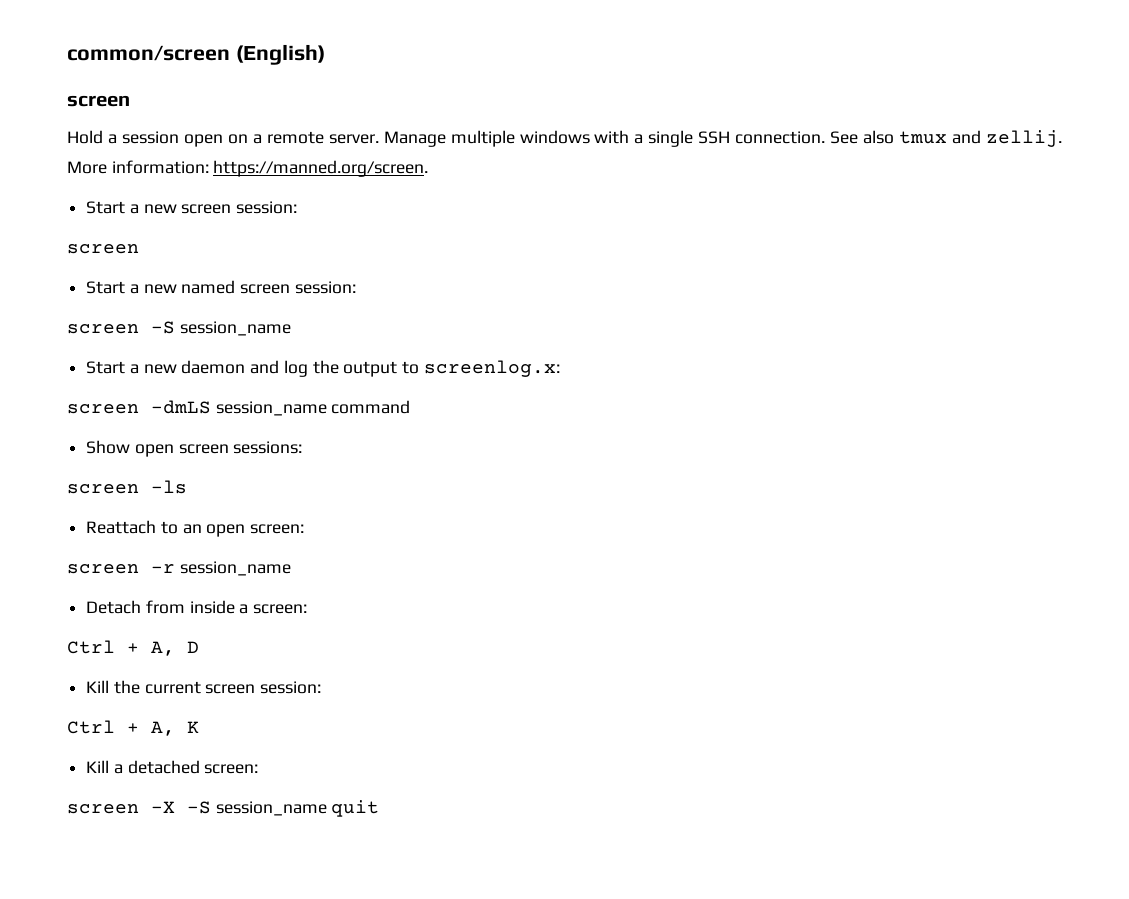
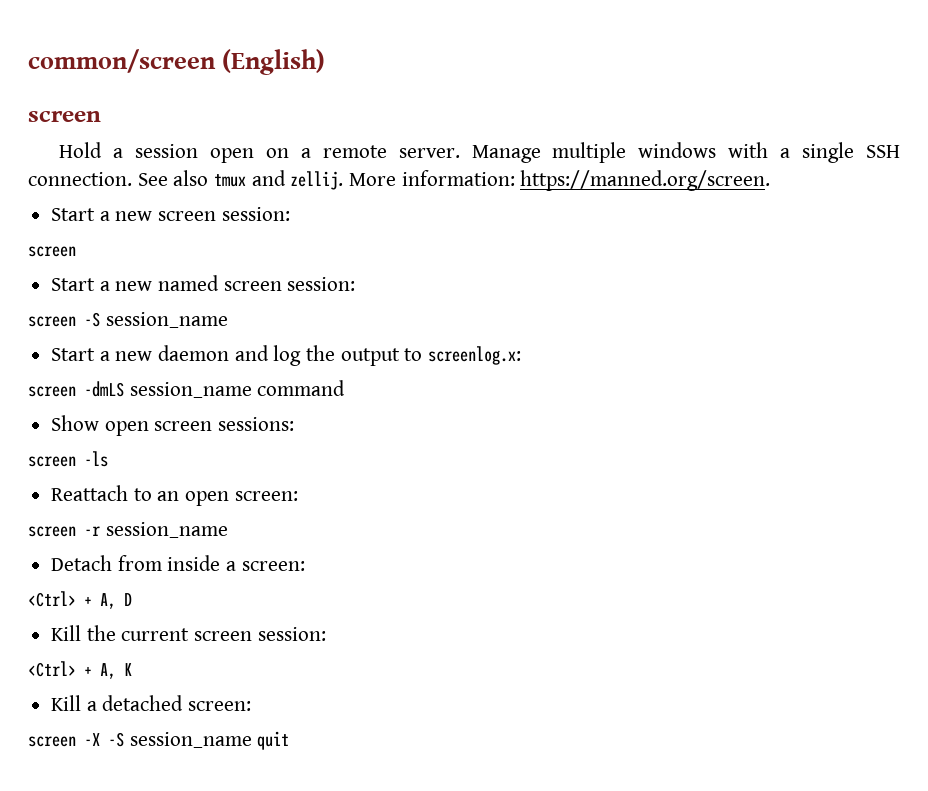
- Ctrl + A, D
+ <Ctrl> + A, D
- Ctrl + A, K
+ <Ctrl> + A, K

